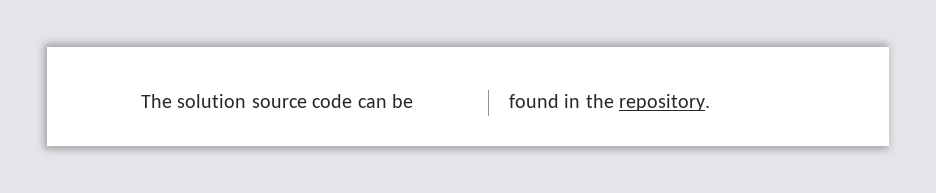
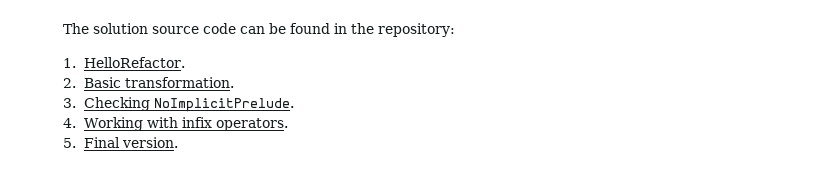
- The solution source code can be found in the repository.
+ The solution source code can be found in the repository:
+ 1. HelloRefactor.
+ 2. Basic transformation.
+ 3. Checking NoImplicitPrelude.
+ 4. Working with infix operators.
+ 5. Final version.

